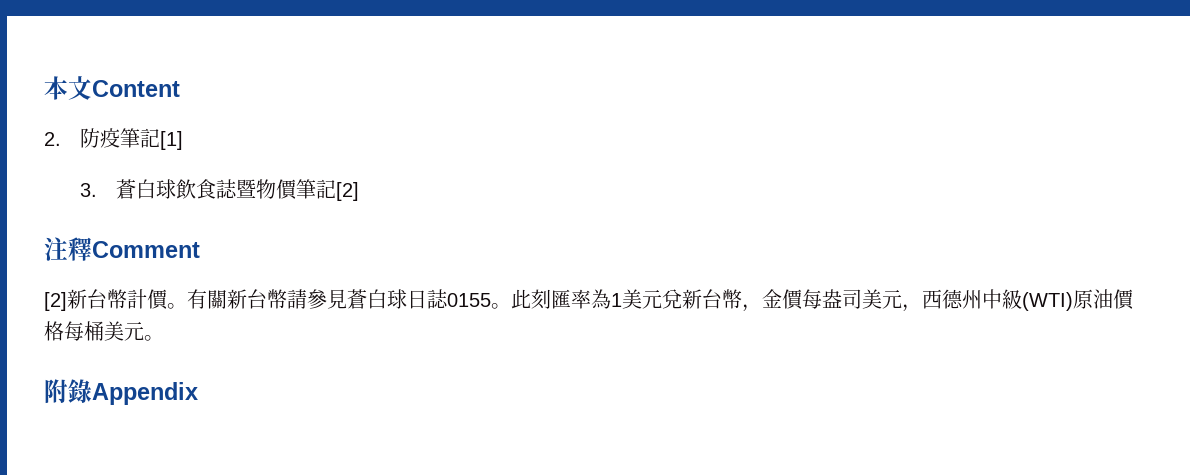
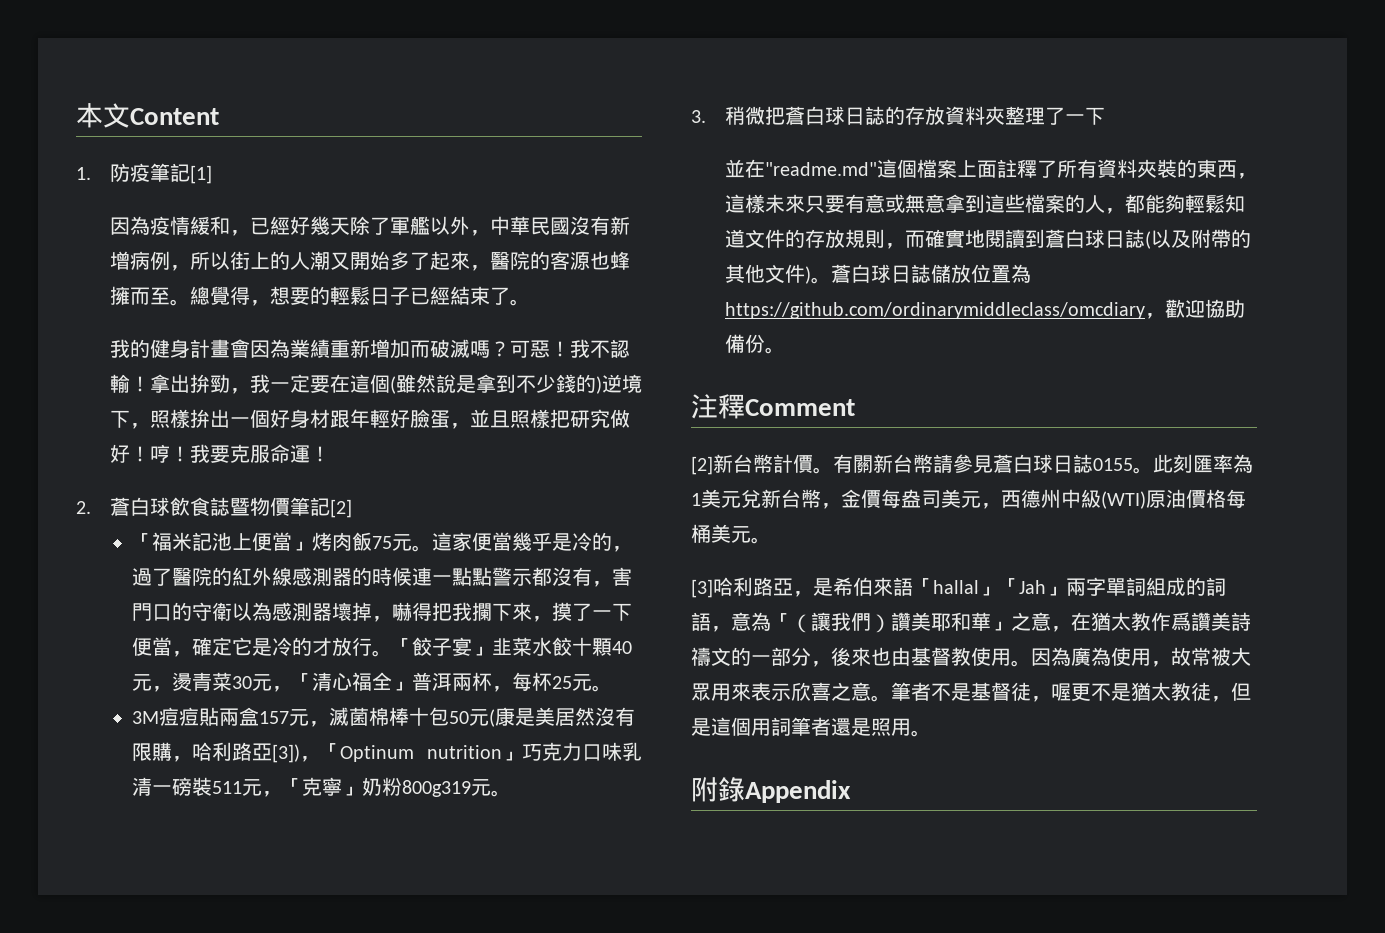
- 2.防疫筆記[1]
+ 1.防疫筆記[1]
- 3.蒼白球飲食誌暨物價筆記[2]
+ 因為疫情緩和，已經好幾天除了軍艦以外，中華民國沒有新增病例，所以街上的人潮又開始多了起來，醫院的客源也蜂擁而至。總覺得，想要的輕鬆日子已經結束了。
+ 我的健身計畫會因為業績重新增加而破滅嗎？可惡！我不認輸！拿出拚勁，我一定要在這個(雖然說是拿到不少錢的)逆境下，照樣拚出一個好身材跟年輕好臉蛋，並且照樣把研究做好！哼！我要克服命運！
+ 2.蒼白球飲食誌暨物價筆記[2]
+ 「福米記池上便當」烤肉飯75元。這家便當幾乎是冷的，過了醫院的紅外線感測器的時候連一點點警示都沒有，害門口的守衛以為感測器壞掉，嚇得把我攔下來，摸了一下便當，確定它是冷的才放行。「餃子宴」韭菜水餃十顆40元，燙青菜30元，「清心福全」普洱兩杯，每杯25元。
+ 3M痘痘貼兩盒157元，滅菌棉棒十包50元(康是美居然沒有限購，哈利路亞[3])，「Optinum nutrition」巧克力口味乳清一磅裝511元，「克寧」奶粉800g319元。
+ 3.稍微把蒼白球日誌的存放資料夾整理了一下
+ 並在"readme.md"這個檔案上面註釋了所有資料夾裝的東西，這樣未來只要有意或無意拿到這些檔案的人，都能夠輕鬆知道文件的存放規則，而確實地閱讀到蒼白球日誌(以及附帶的其他文件)。蒼白球日誌儲放位置為https://github.com/ordinarymiddleclass/omcdiary，歡迎協助備份。
+ [3]哈利路亞，是希伯來語「hallal」「Jah」兩字單詞組成的詞語，意為「（讓我們）讚美耶和華」之意，在猶太教作爲讚美詩禱文的一部分，後來也由基督教使用。因為廣為使用，故常被大眾用來表示欣喜之意。筆者不是基督徒，喔更不是猶太教徒，但是這個用詞筆者還是照用。

